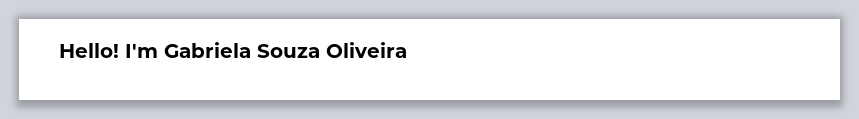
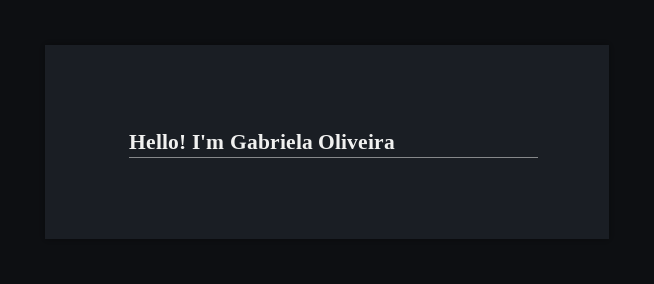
- I'm Gabriela Souza Oliveira
+ I'm Gabriela Oliveira

